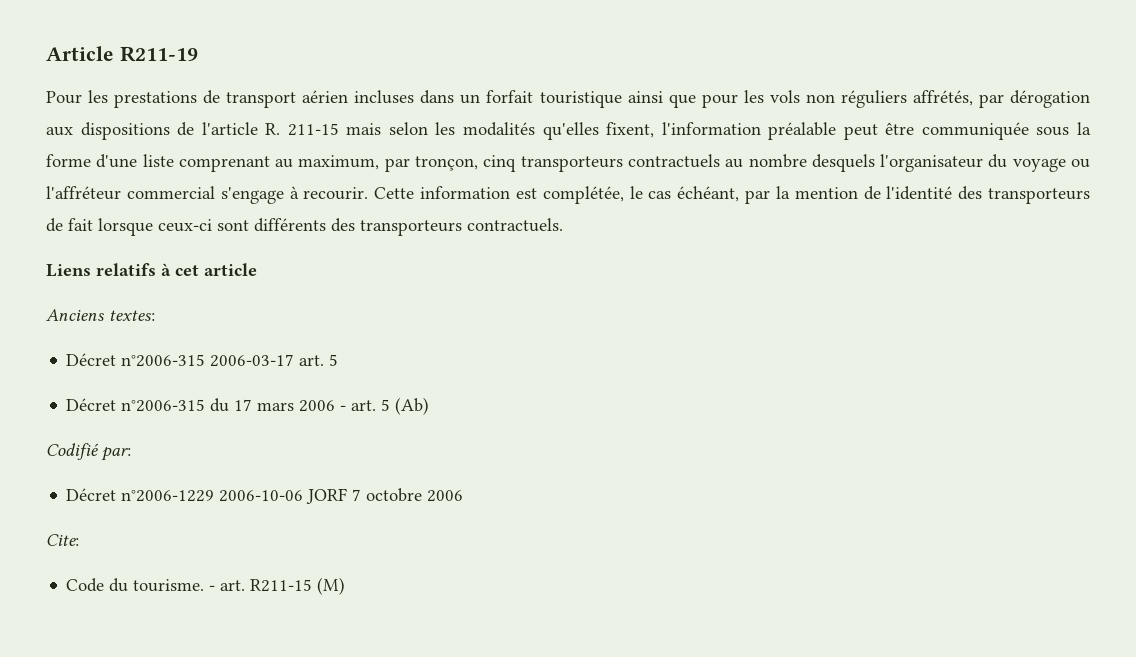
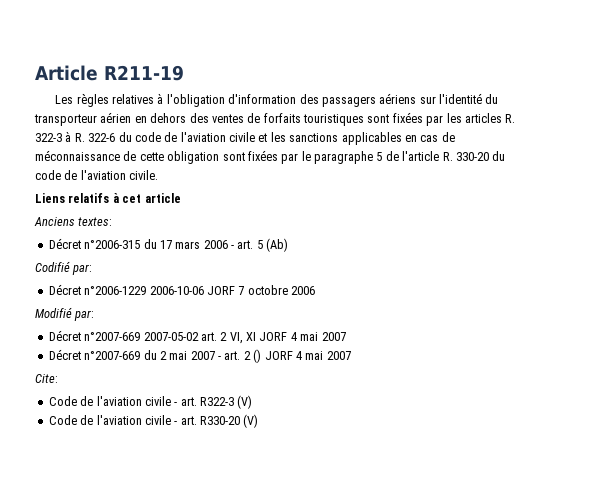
- Pour les prestations de transport aérien incluses dans un forfait touristique ainsi que pour les vols non réguliers affrétés, par dérogation aux dispositions de l'article R. 211-15 mais selon les modalités qu'elles fixent, l'information préalable peut être communiquée sous la forme d'une liste comprenant au maximum, par tronçon, cinq transporteurs contractuels au nombre desquels l'organisateur du voyage ou l'affréteur commercial s'engage à recourir. Cette information est complétée, le cas échéant, par la mention de l'identité des transporteurs de fait lorsque ceux-ci sont différents des transporteurs contractuels.
+ Les règles relatives à l'obligation d'information des passagers aériens sur l'identité du transporteur aérien en dehors des ventes de forfaits touristiques sont fixées par les articles R. 322-3 à R. 322-6 du code de l'aviation civile et les sanctions applicables en cas de méconnaissance de cette obligation sont fixées par le paragraphe 5 de l'article R. 330-20 du code de l'aviation civile.
- Décret n°2006-315 2006-03-17 art. 5
+ Modifié par:
+ Décret n°2007-669 2007-05-02 art. 2 VI, XI JORF 4 mai 2007
+ Décret n°2007-669 du 2 mai 2007 - art. 2 () JORF 4 mai 2007
  Cite:
- Code du tourisme. - art. R211-15 (M)
+ Code de l'aviation civile - art. R322-3 (V)
+ Code de l'aviation civile - art. R330-20 (V)

